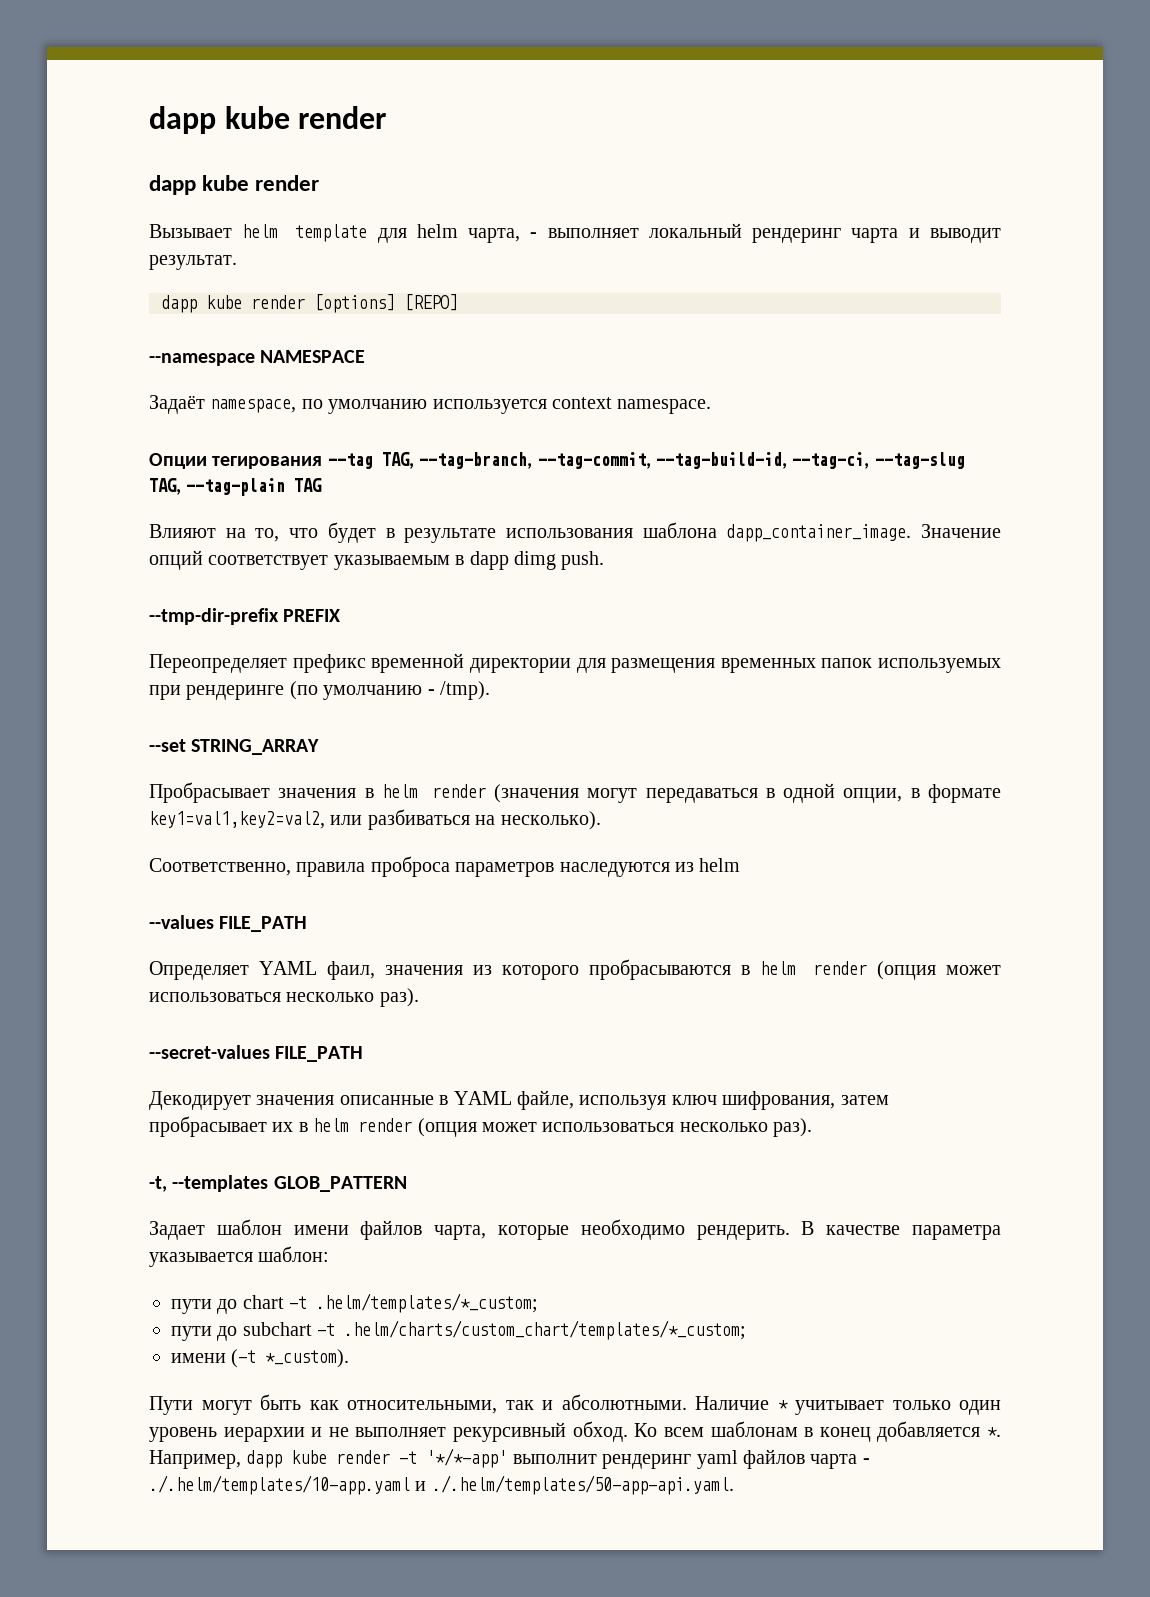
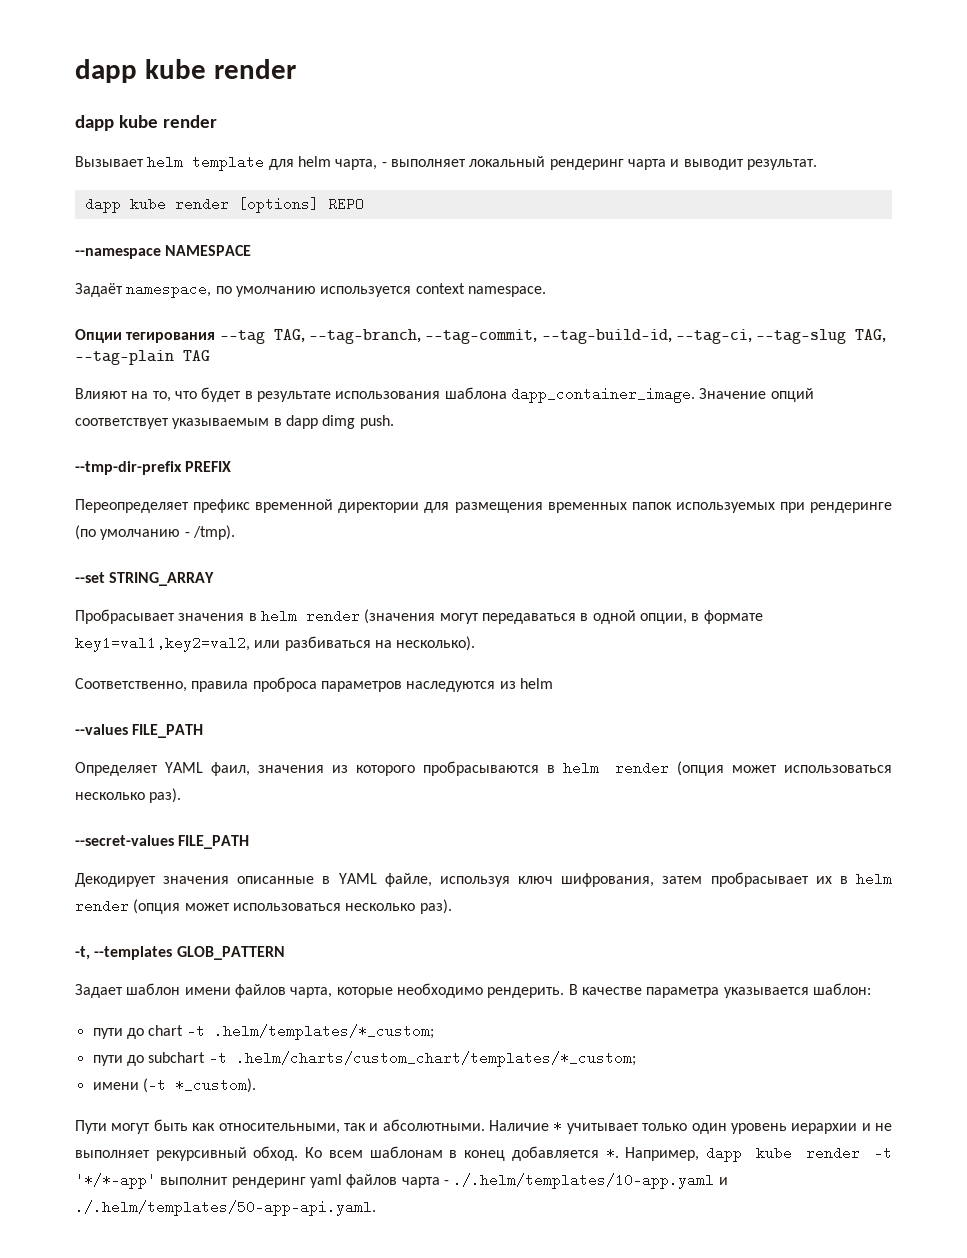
- dapp kube render [options] [REPO]
+ dapp kube render [options] REPO

